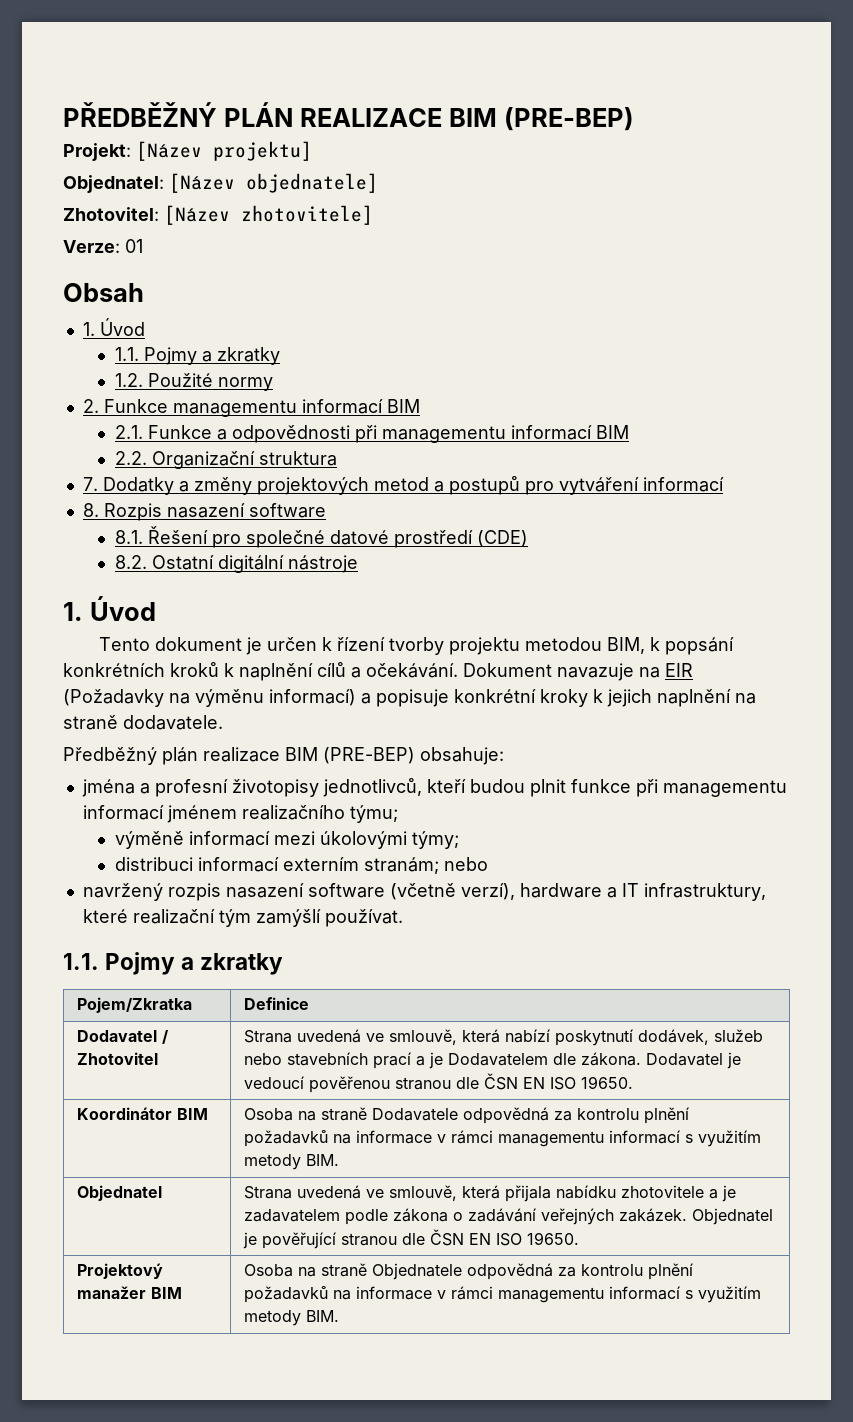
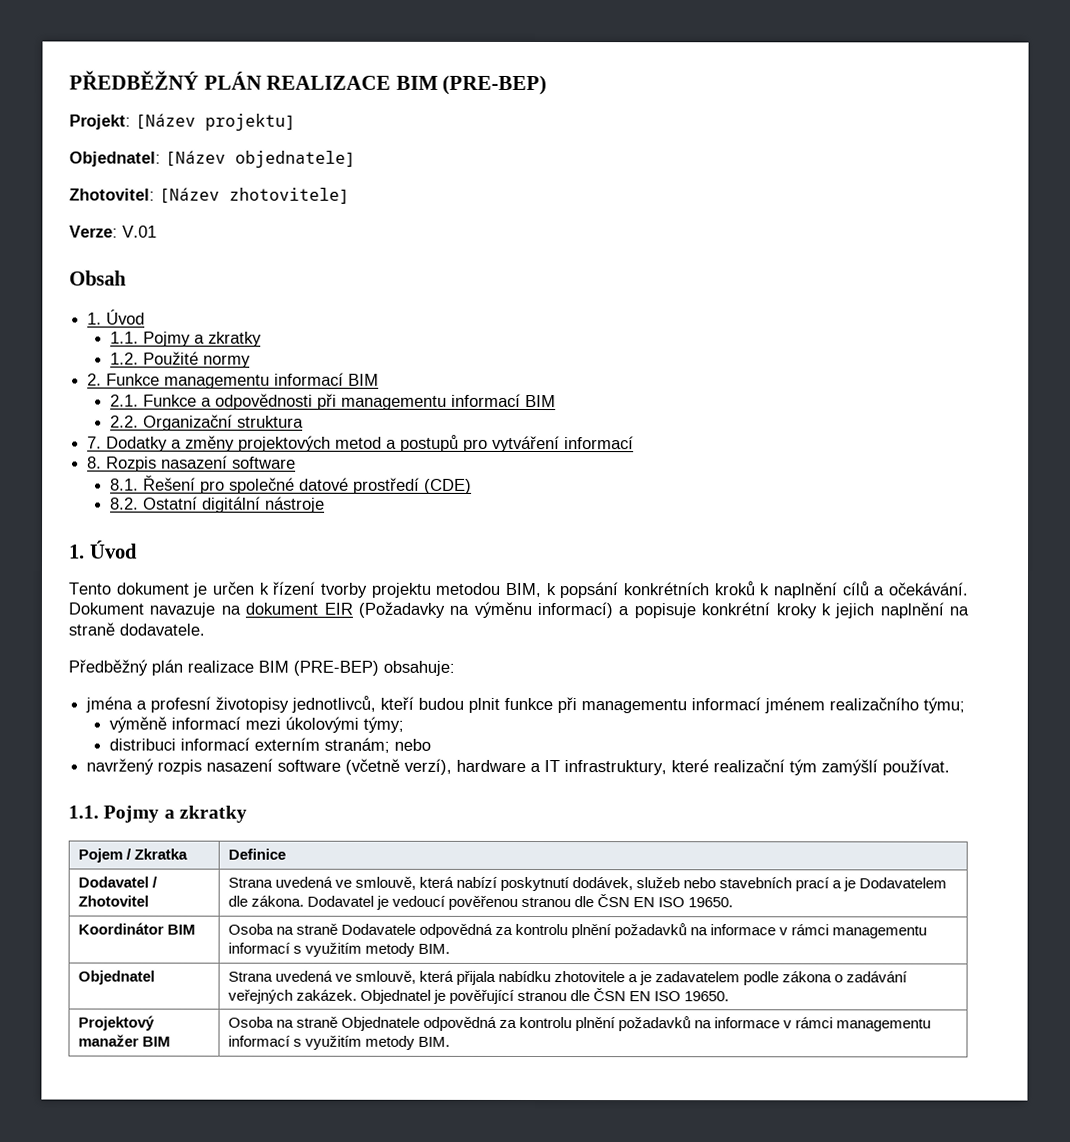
- Verze: 01
+ Verze: V.01
- Dokument navazuje na EIR (Požadavky na výměnu informací) a popisuje konkrétní kroky k jejich naplnění na straně dodavatele.
+ Dokument navazuje na dokument EIR (Požadavky na výměnu informací) a popisuje konkrétní kroky k jejich naplnění na straně dodavatele.
- Pojem/Zkratka | Definice
+ Pojem / Zkratka | Definice

